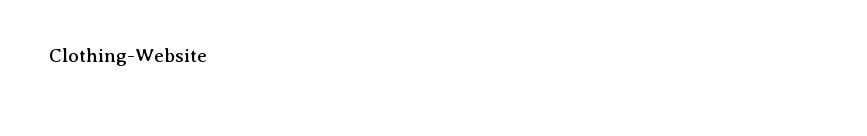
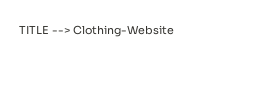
- Clothing-Website
+ TITLE --> Clothing-Website

